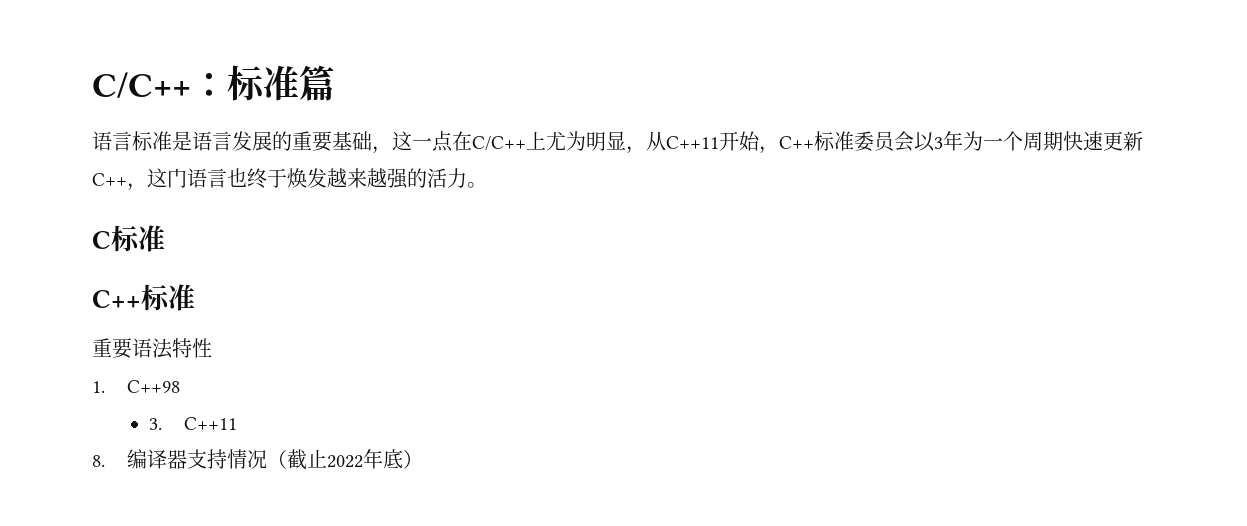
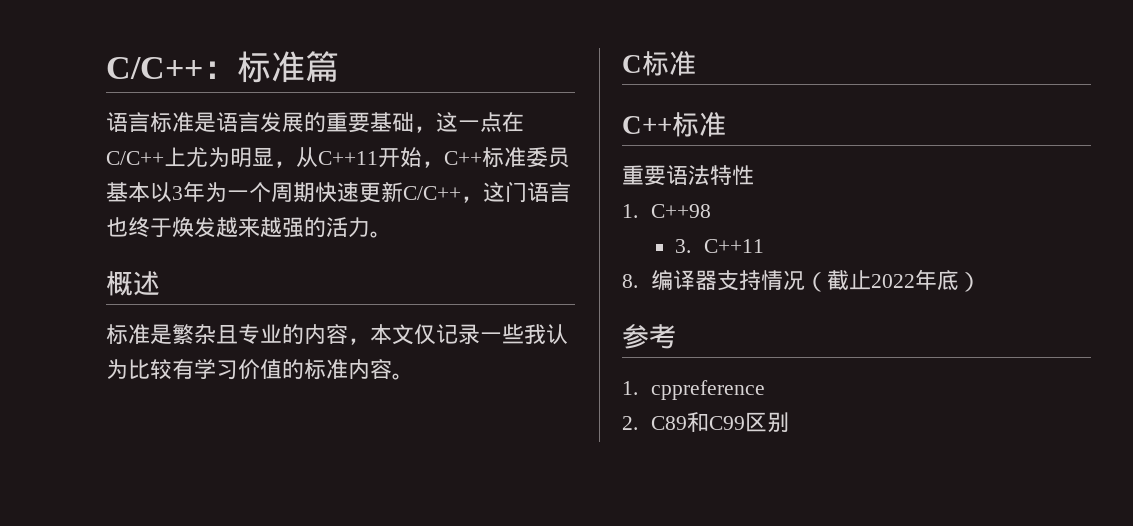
- 语言标准是语言发展的重要基础，这一点在C/C++上尤为明显，从C++11开始，C++标准委员会以3年为一个周期快速更新C++，这门语言也终于焕发越来越强的活力。
+ 语言标准是语言发展的重要基础，这一点在C/C++上尤为明显，从C++11开始，C++标准委员基本以3年为一个周期快速更新C/C++，这门语言也终于焕发越来越强的活力。
+ 概述
+ 标准是繁杂且专业的内容，本文仅记录一些我认为比较有学习价值的标准内容。
+ 参考
+ 1. cppreference
+ 2. C89和C99区别

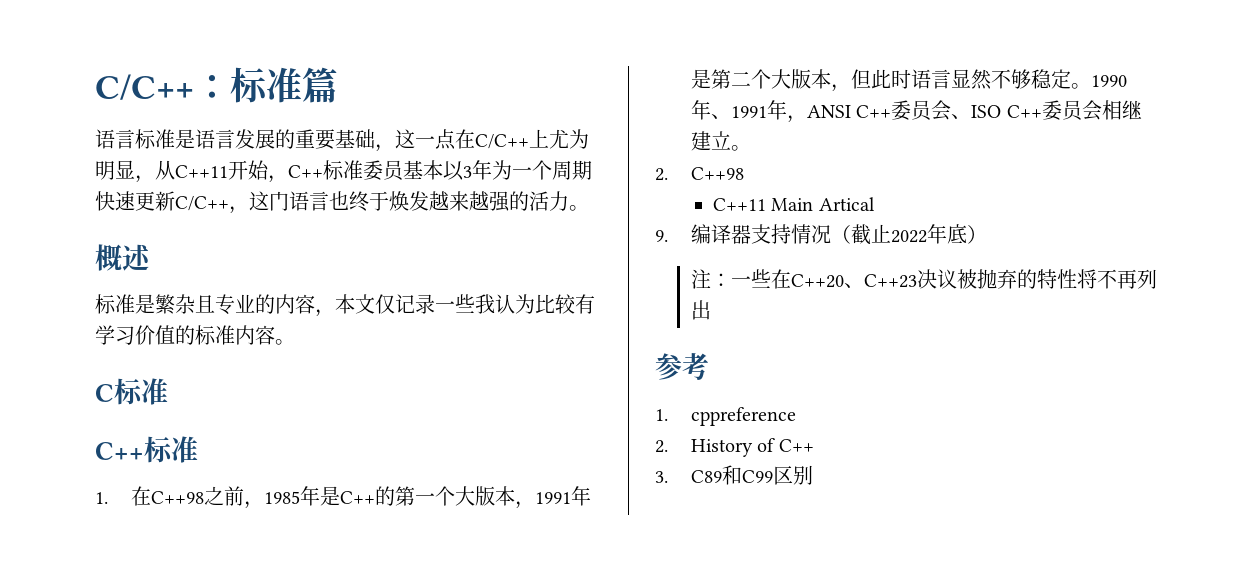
- 重要语法特性
- 1. C++98
+ 1.在C++98之前，1985年是C++的第一个大版本，1991年是第二个大版本，但此时语言显然不够稳定。1990年、1991年，ANSI C++委员会、ISO C++委员会相继建立。
+ 2. C++98
- 3. C++11
- 8.编译器支持情况（截止2022年底）
+ C++11 Main Artical
+ 9.编译器支持情况（截止2022年底）
+ 注：一些在C++20、C++23决议被抛弃的特性将不再列出
- 2. C89和C99区别
+ 2. History of C++
+ 3. C89和C99区别

